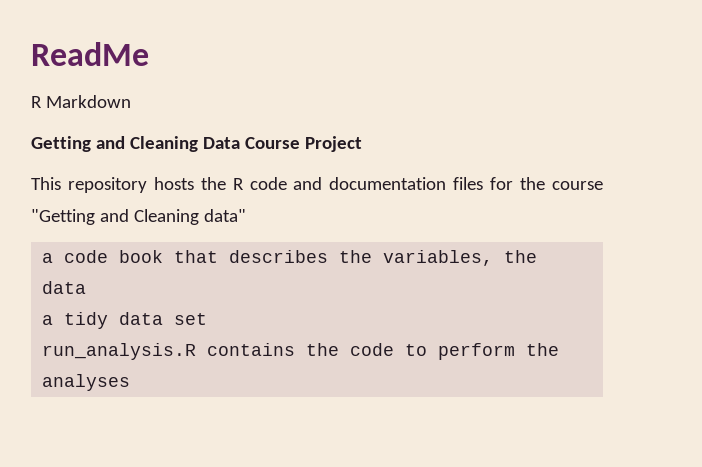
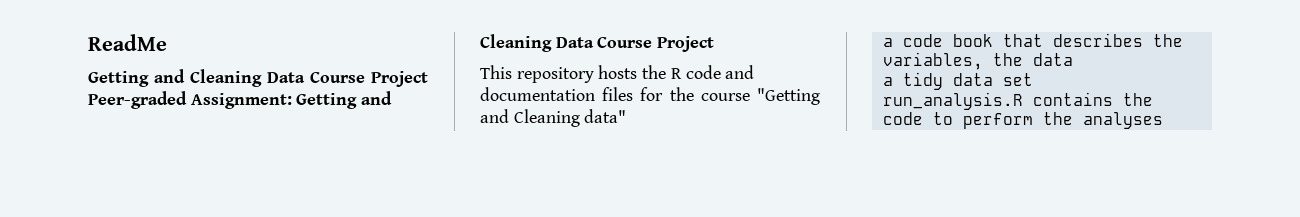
- R Markdown
- Getting and Cleaning Data Course Project
+ Getting and Cleaning Data Course Project Peer-graded Assignment: Getting and Cleaning Data Course Project

